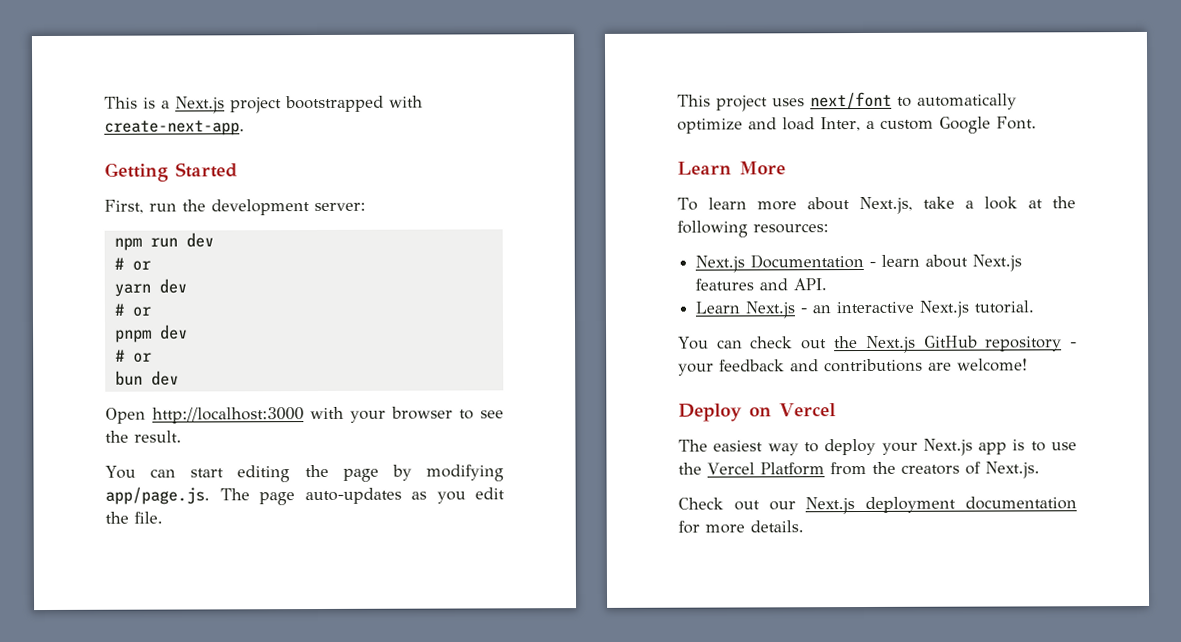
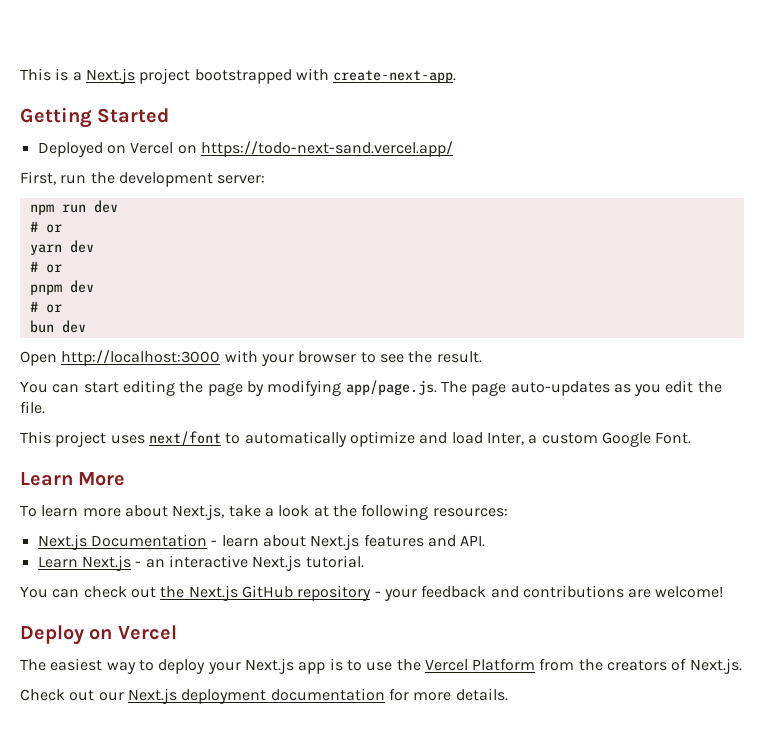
+ Deployed on Vercel on https://todo-next-sand.vercel.app/

